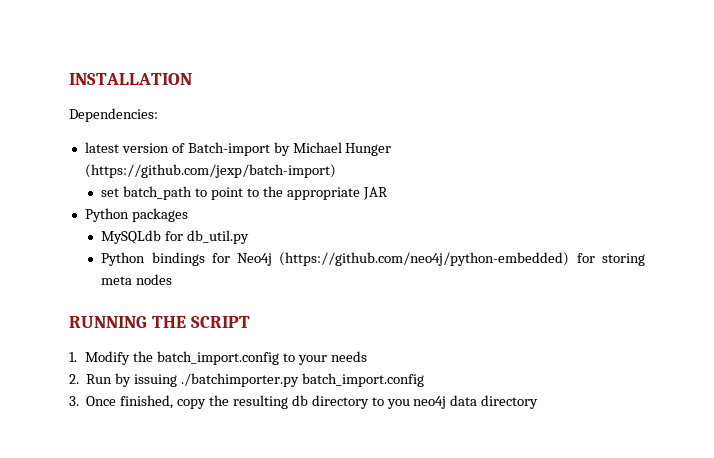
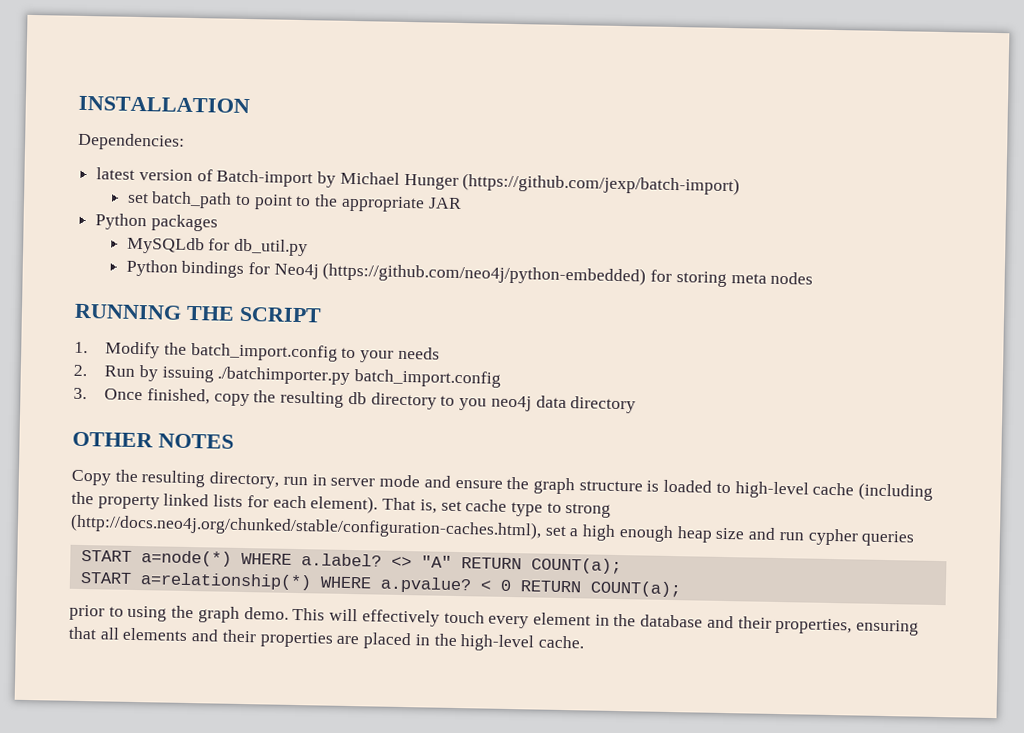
+ OTHER NOTES
+ Copy the resulting directory, run in server mode and ensure the graph structure is loaded to high-level cache (including the property linked lists for each element). That is, set cache type to strong (http://docs.neo4j.org/chunked/stable/configuration-caches.html), set a high enough heap size and run cypher queries
+ START a=node(*) WHERE a.label? <> "A" RETURN COUNT(a);
+ START a=relationship(*) WHERE a.pvalue? < 0 RETURN COUNT(a);
+ prior to using the graph demo. This will effectively touch every element in the database and their properties, ensuring that all elements and their properties are placed in the high-level cache.

